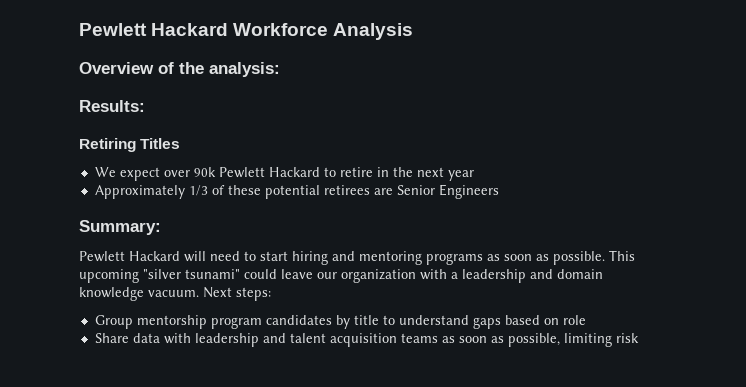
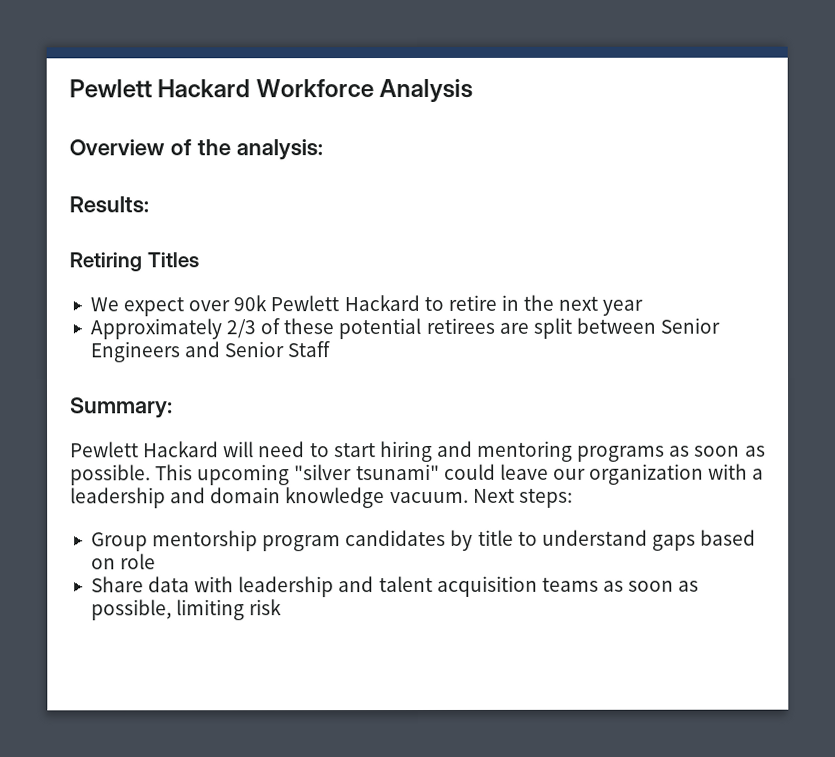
- Approximately 1/3 of these potential retirees are Senior Engineers
+ Approximately 2/3 of these potential retirees are split between Senior Engineers and Senior Staff

